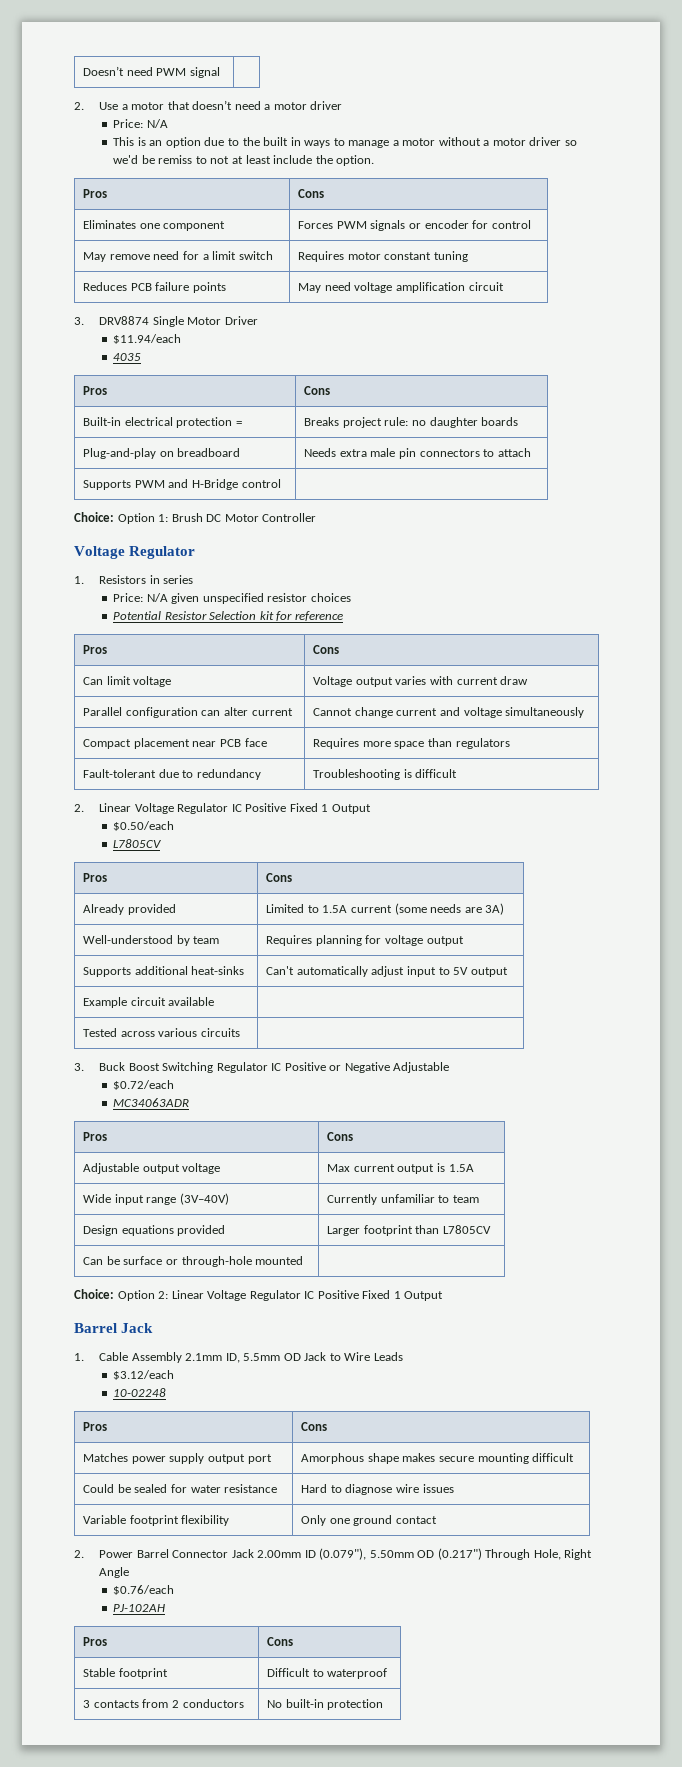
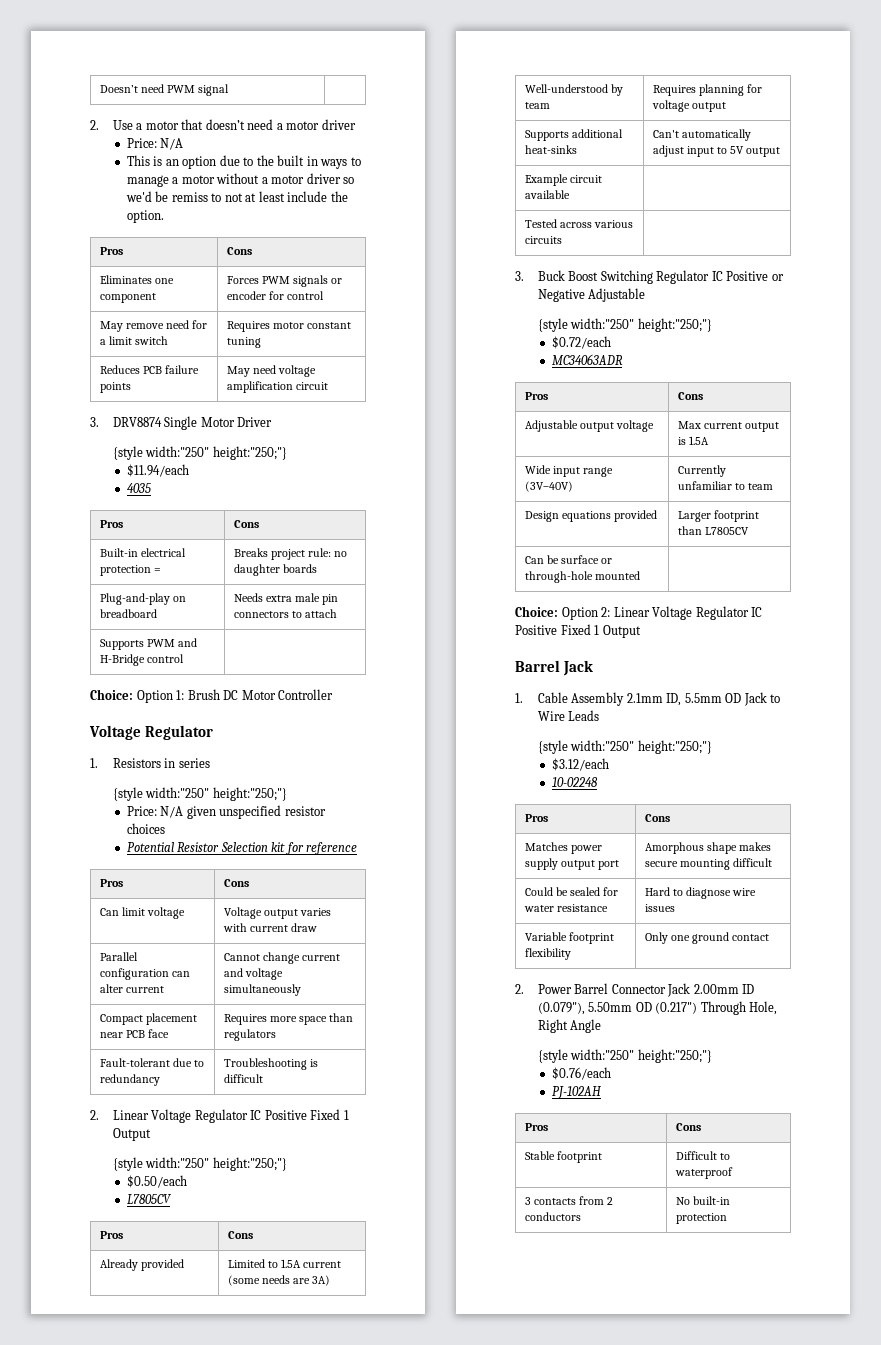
  3. DRV8874 Single Motor Driver
+ {style width:"250" height:"250;"}
  1. Resistors in series
+ {style width:"250" height:"250;"}
  2. Linear Voltage Regulator IC Positive Fixed 1 Output
+ {style width:"250" height:"250;"}
  3. Buck Boost Switching Regulator IC Positive or Negative Adjustable
+ {style width:"250" height:"250;"}
  1. Cable Assembly 2.1mm ID, 5.5mm OD Jack to Wire Leads
+ {style width:"250" height:"250;"}
  2. Power Barrel Connector Jack 2.00mm ID (0.079"), 5.50mm OD (0.217") Through Hole, Right Angle
+ {style width:"250" height:"250;"}

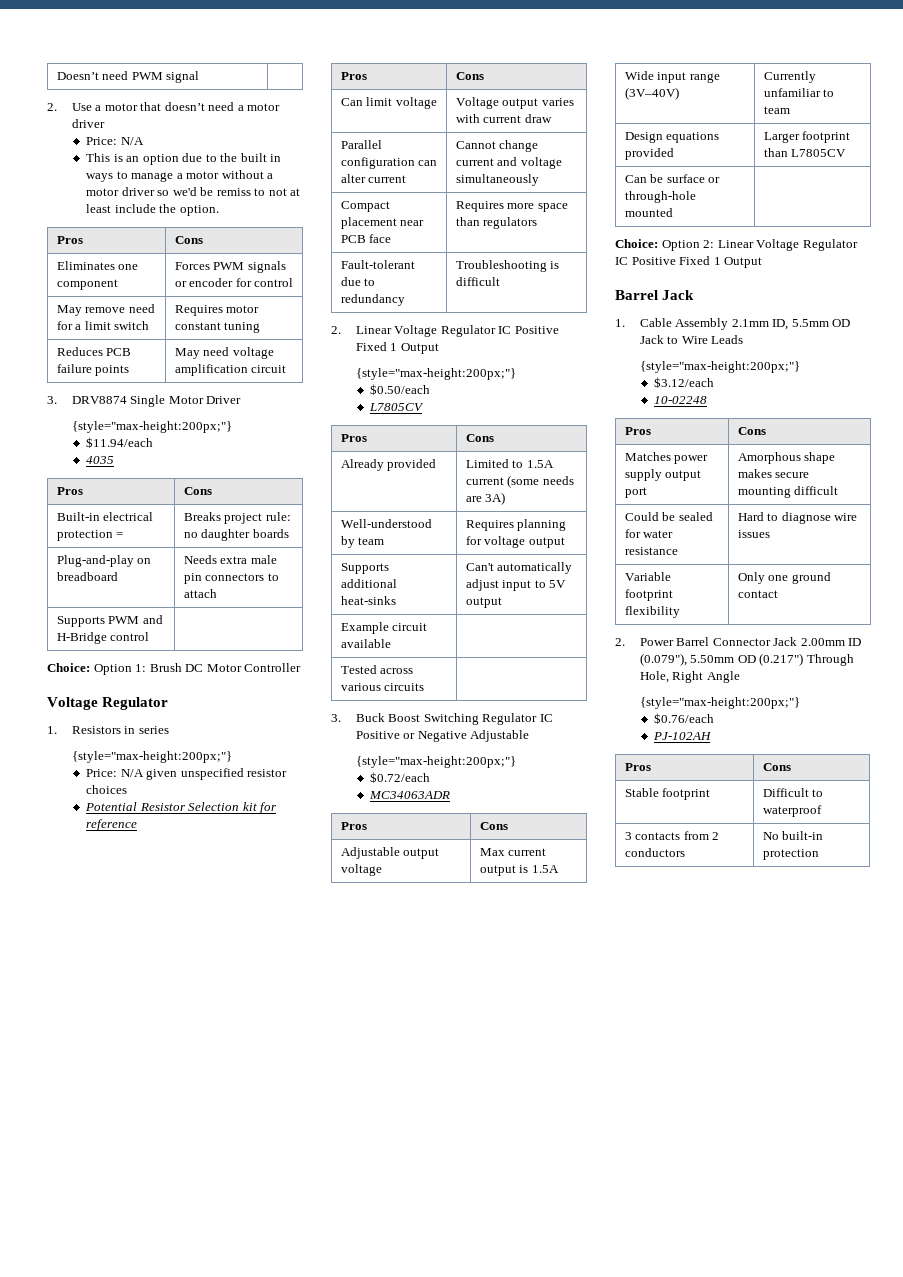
  3. DRV8874 Single Motor Driver
- {style width:"250" height:"250;"}
+ {style="max-height:200px;"}
  1. Resistors in series
- {style width:"250" height:"250;"}
+ {style="max-height:200px;"}
  2. Linear Voltage Regulator IC Positive Fixed 1 Output
- {style width:"250" height:"250;"}
+ {style="max-height:200px;"}
  3. Buck Boost Switching Regulator IC Positive or Negative Adjustable
- {style width:"250" height:"250;"}
+ {style="max-height:200px;"}
  1. Cable Assembly 2.1mm ID, 5.5mm OD Jack to Wire Leads
- {style width:"250" height:"250;"}
+ {style="max-height:200px;"}
  2. Power Barrel Connector Jack 2.00mm ID (0.079"), 5.50mm OD (0.217") Through Hole, Right Angle
- {style width:"250" height:"250;"}
+ {style="max-height:200px;"}

